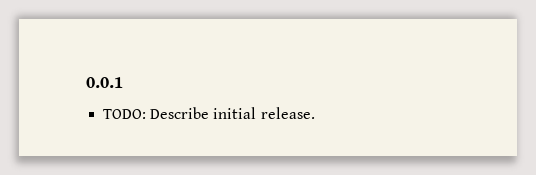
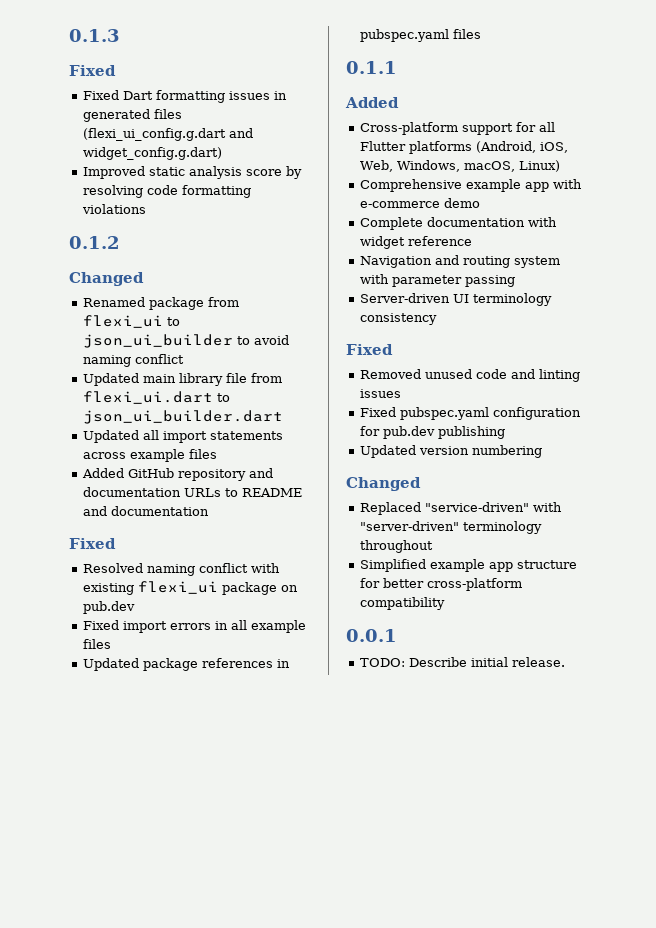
+ 0.1.3
+ Fixed
+ Fixed Dart formatting issues in generated files (flexi_ui_config.g.dart and widget_config.g.dart)
+ Improved static analysis score by resolving code formatting violations
+ 0.1.2
+ Changed
+ Renamed package from flexi_ui to json_ui_builder to avoid naming conflict
+ Updated main library file from flexi_ui.dart to json_ui_builder.dart
+ Updated all import statements across example files
+ Added GitHub repository and documentation URLs to README and documentation
+ Fixed
+ Resolved naming conflict with existing flexi_ui package on pub.dev
+ Fixed import errors in all example files
+ Updated package references in pubspec.yaml files
+ 0.1.1
+ Added
+ Cross-platform support for all Flutter platforms (Android, iOS, Web, Windows, macOS, Linux)
+ Comprehensive example app with e-commerce demo
+ Complete documentation with widget reference
+ Navigation and routing system with parameter passing
+ Server-driven UI terminology consistency
+ Fixed
+ Removed unused code and linting issues
+ Fixed pubspec.yaml configuration for pub.dev publishing
+ Updated version numbering
+ Changed
+ Replaced "service-driven" with "server-driven" terminology throughout
+ Simplified example app structure for better cross-platform compatibility

